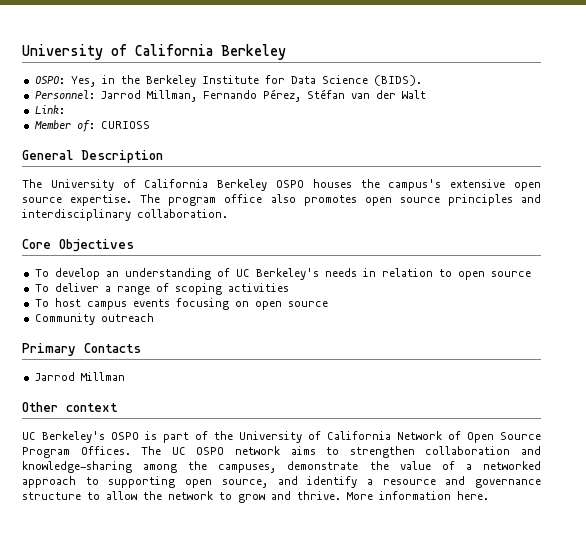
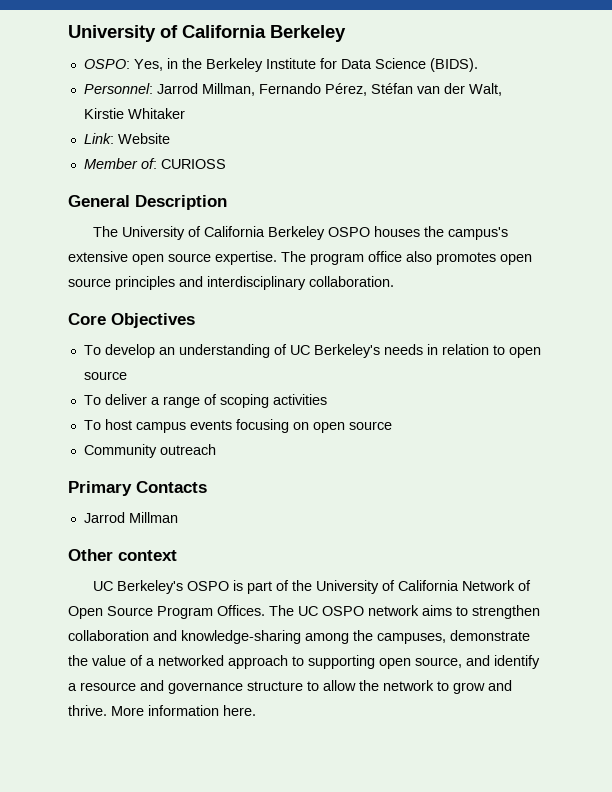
- Personnel: Jarrod Millman, Fernando Pérez, Stéfan van der Walt
+ Personnel: Jarrod Millman, Fernando Pérez, Stéfan van der Walt, Kirstie Whitaker
- Link:
+ Link: Website

